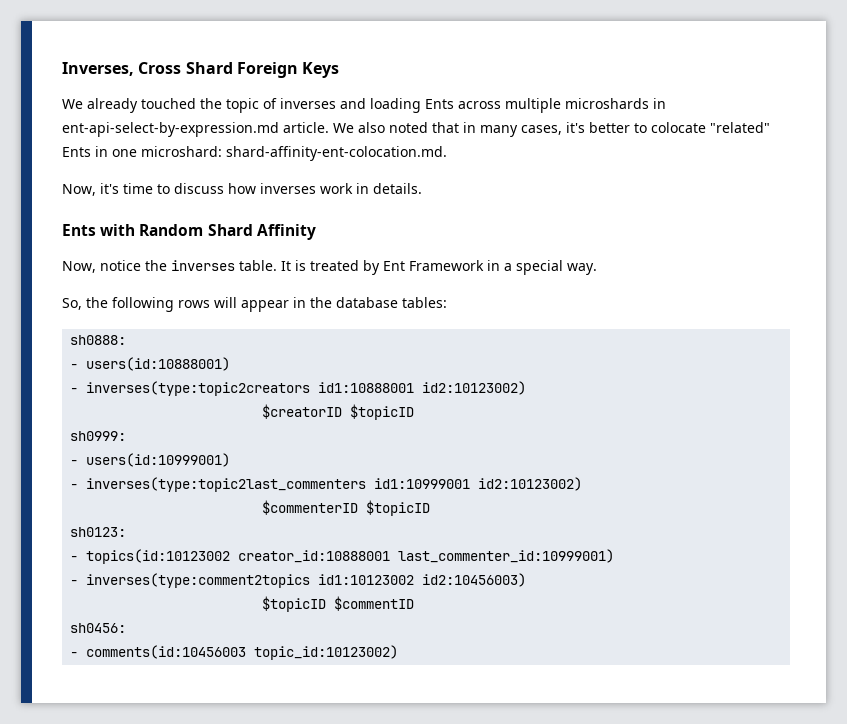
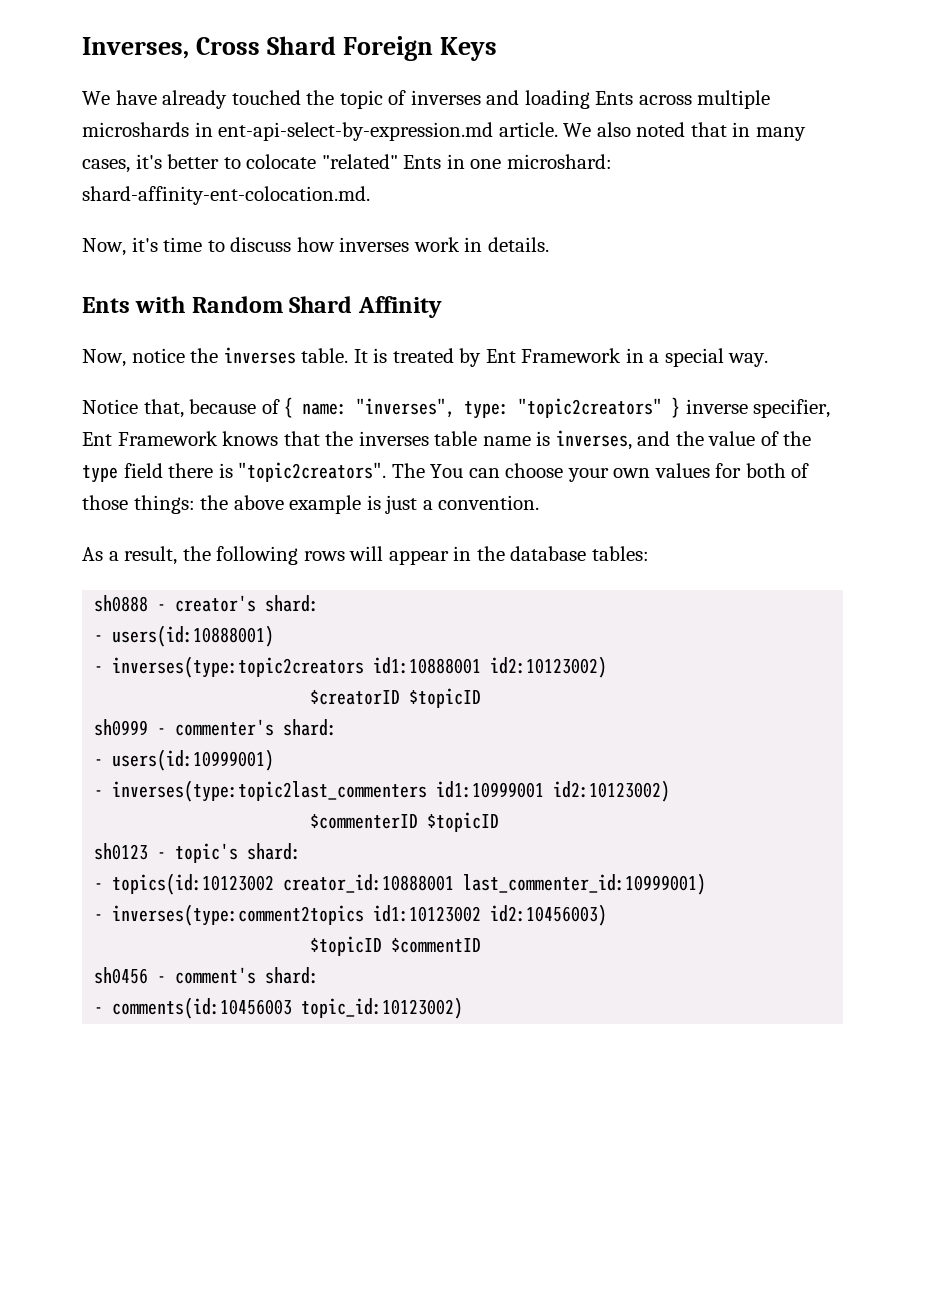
- We already touched the topic of inverses and loading Ents across multiple microshards in ent-api-select-by-expression.md article.
+ We have already touched the topic of inverses and loading Ents across multiple microshards in ent-api-select-by-expression.md article.
- So, the following rows will appear in the database tables:
+ Notice that, because of { name: "inverses", type: "topic2creators" } inverse specifier, Ent Framework knows that the inverses table name is inverses, and the value of the type field there is "topic2creators". The You can choose your own values for both of those things: the above example is just a convention.
+ As a result, the following rows will appear in the database tables:
- sh0888:
+ sh0888 - creator's shard:
- sh0999:
+ sh0999 - commenter's shard:
- sh0123:
+ sh0123 - topic's shard:
- sh0456:
+ sh0456 - comment's shard:

